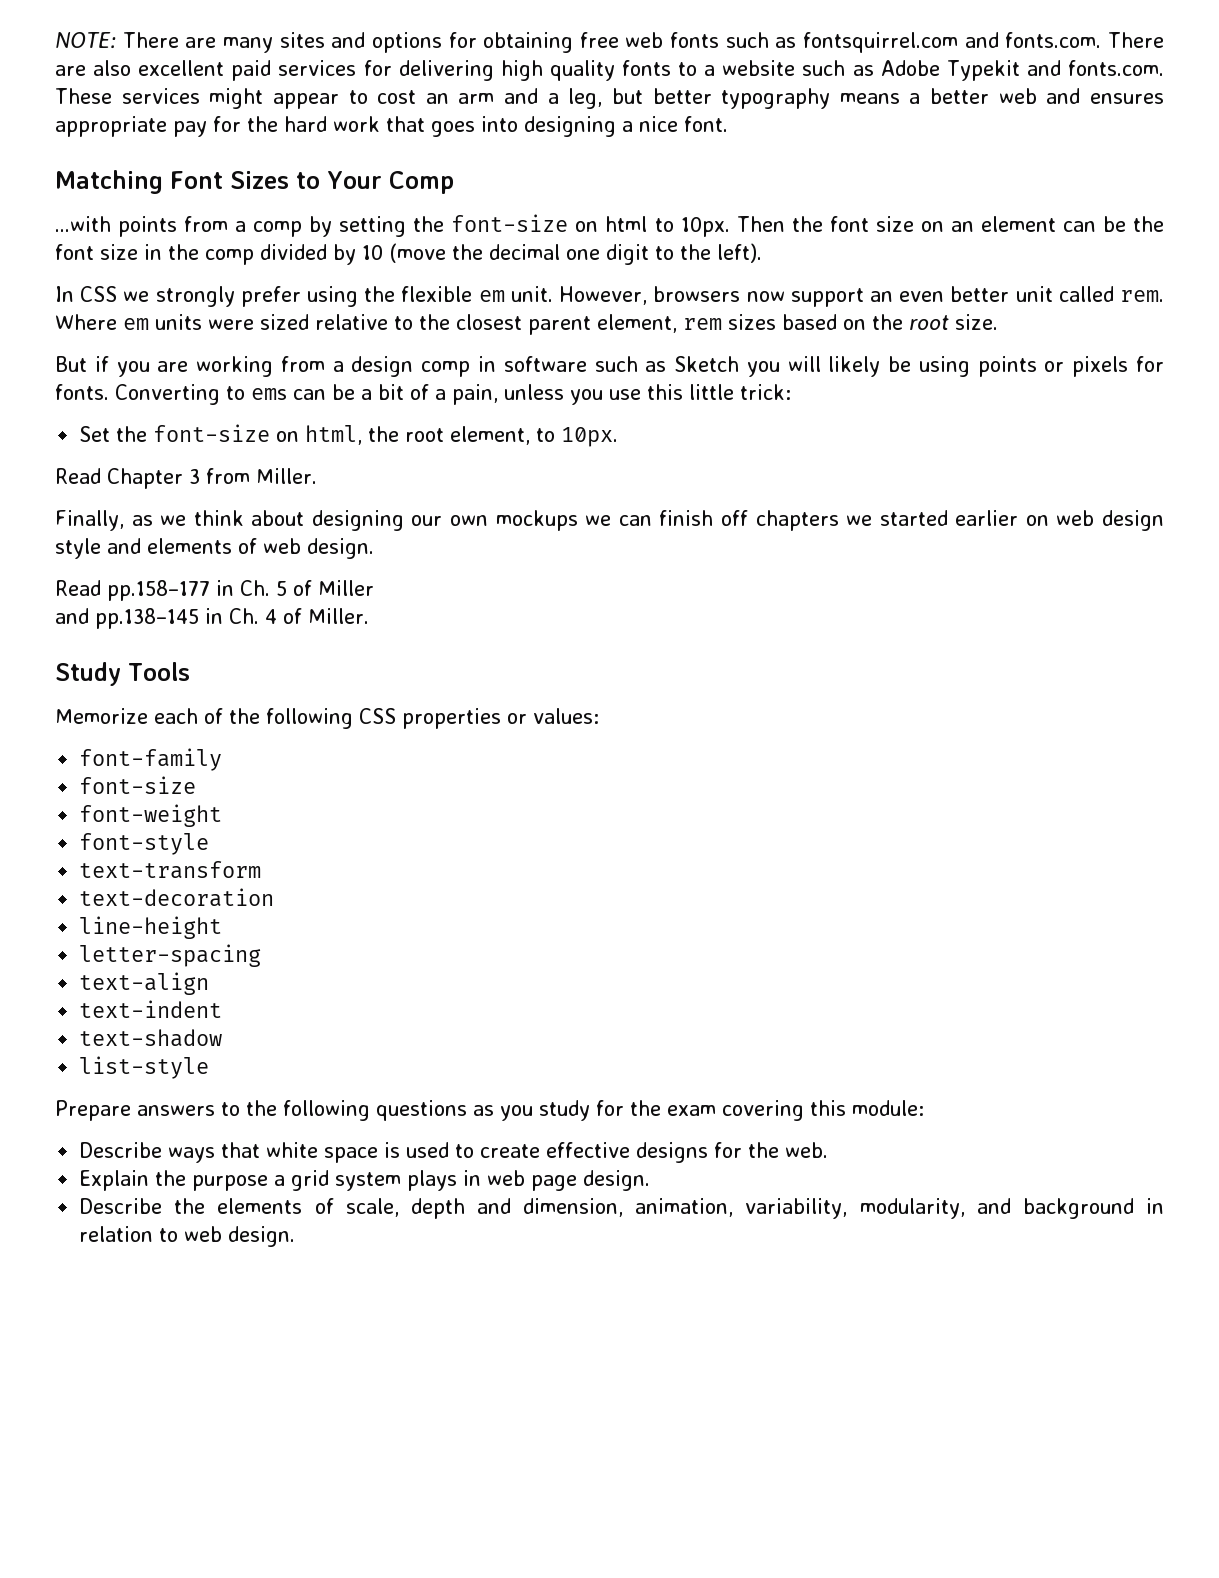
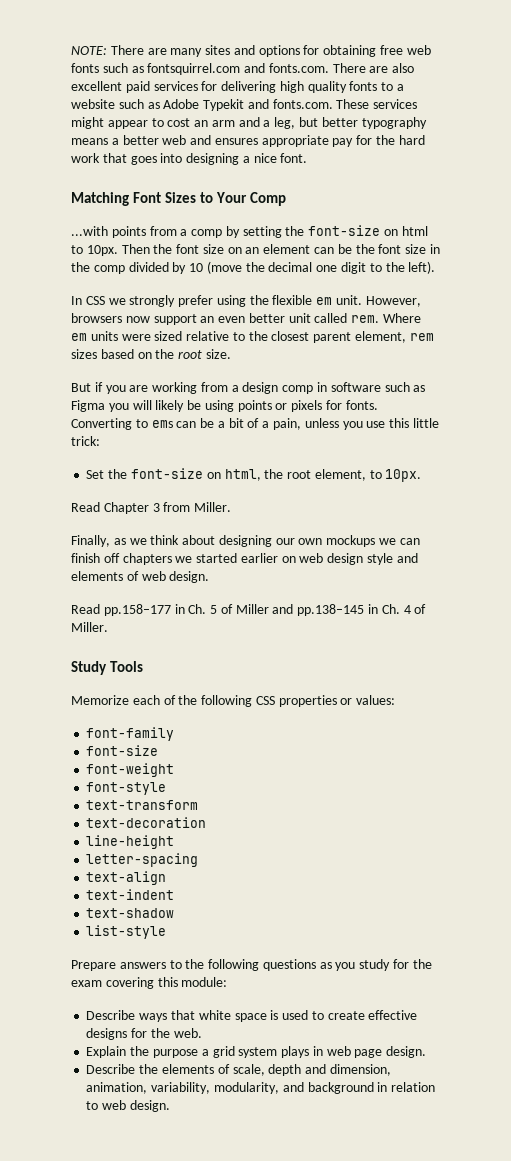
- But if you are working from a design comp in software such as Sketch you will likely be using points or pixels for fonts.
+ But if you are working from a design comp in software such as Figma you will likely be using points or pixels for fonts.
- Read pp.158–177 in Ch. 5 of Miller
- and pp.138–145 in Ch. 4 of Miller.
+ Read pp.158–177 in Ch. 5 of Miller and pp.138–145 in Ch. 4 of Miller.

